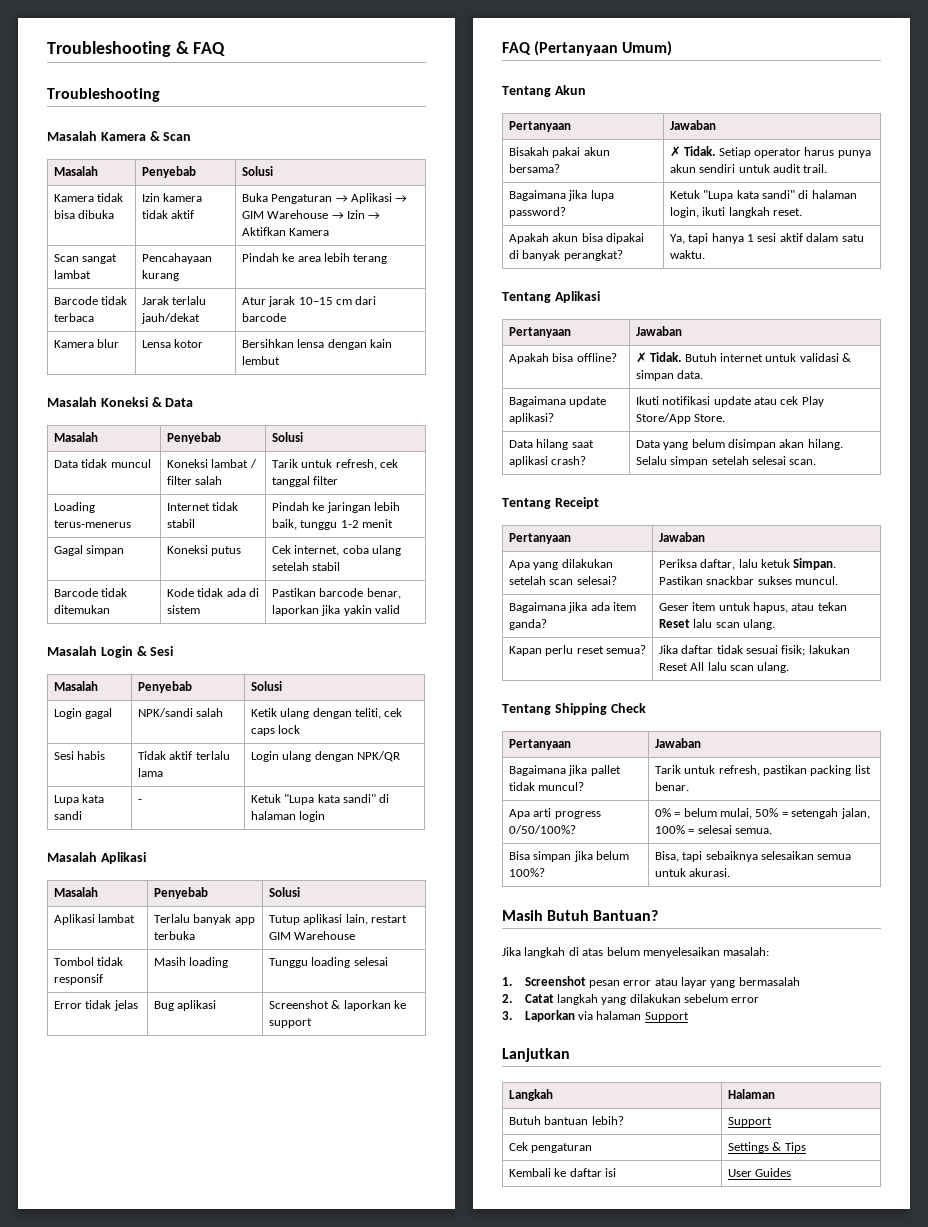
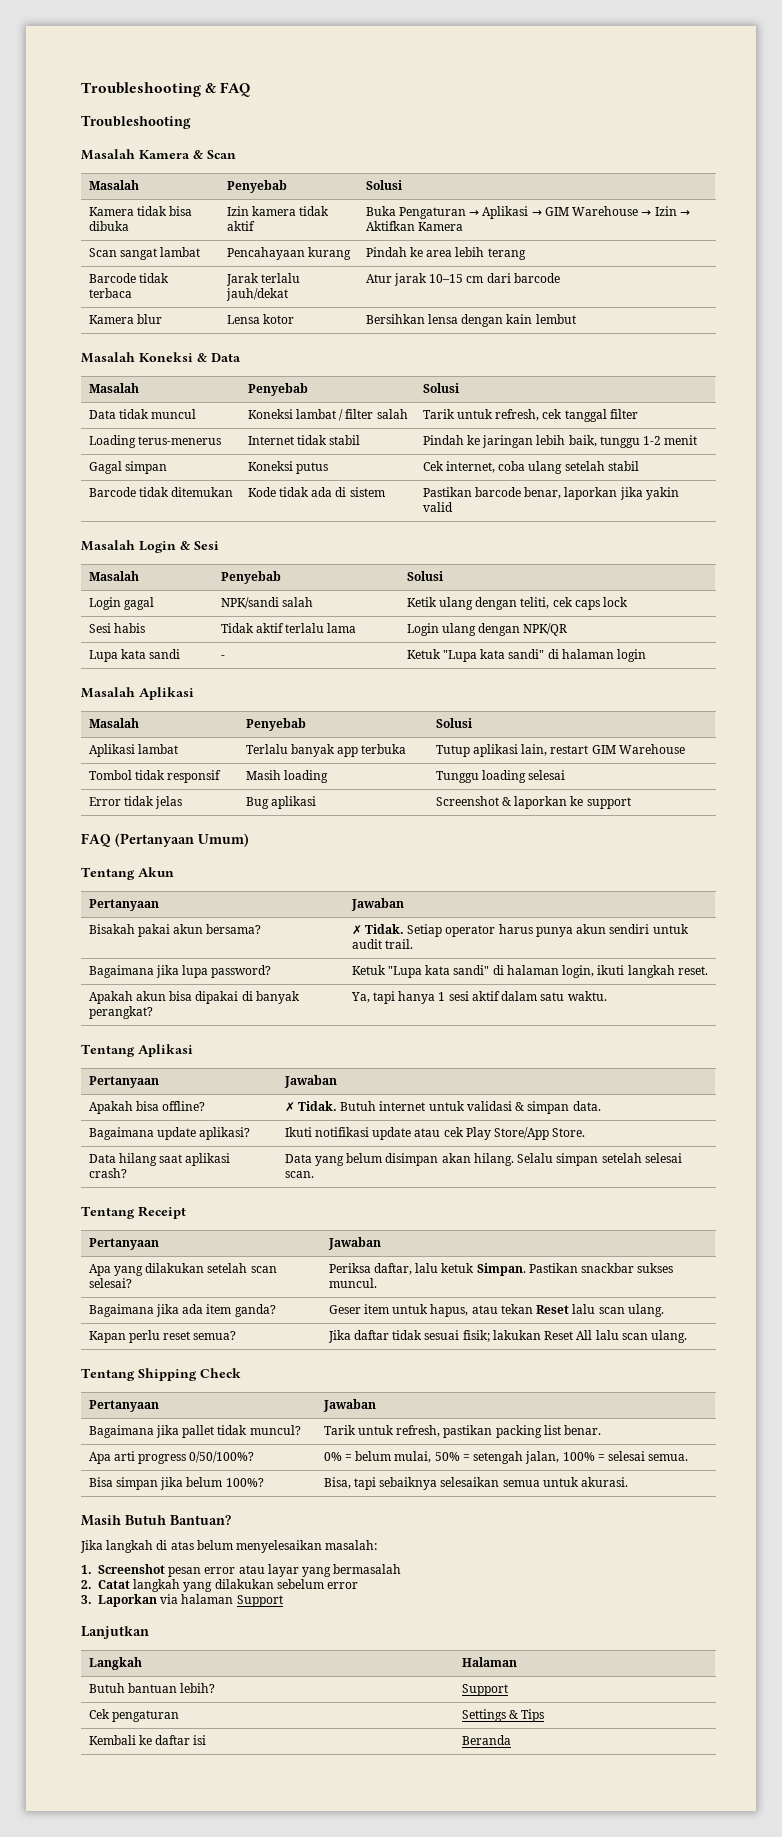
- Kembali ke daftar isi | User Guides
+ Kembali ke daftar isi | Beranda

